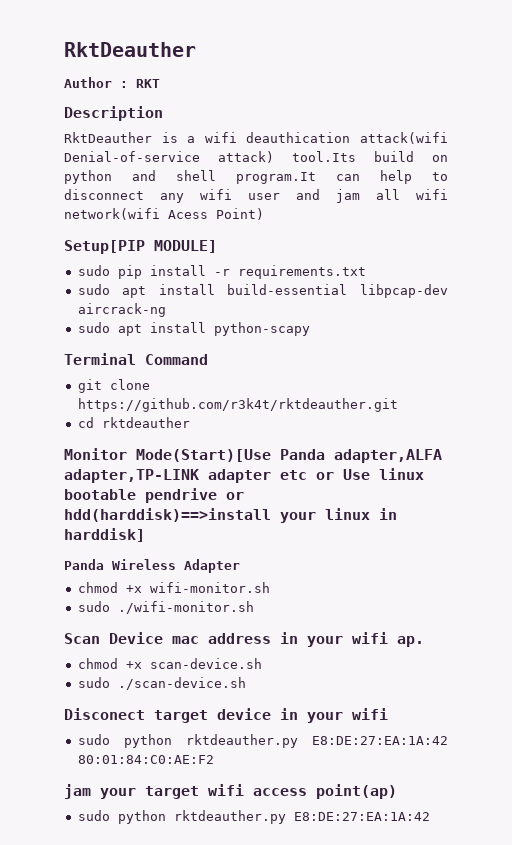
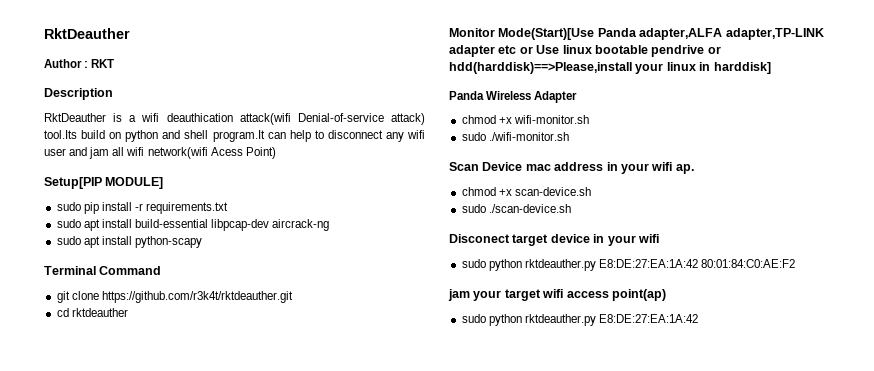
- Monitor Mode(Start)[Use Panda adapter,ALFA adapter,TP-LINK adapter etc or Use linux bootable pendrive or hdd(harddisk)==>install your linux in harddisk]
+ Monitor Mode(Start)[Use Panda adapter,ALFA adapter,TP-LINK adapter etc or Use linux bootable pendrive or hdd(harddisk)==>Please,install your linux in harddisk]

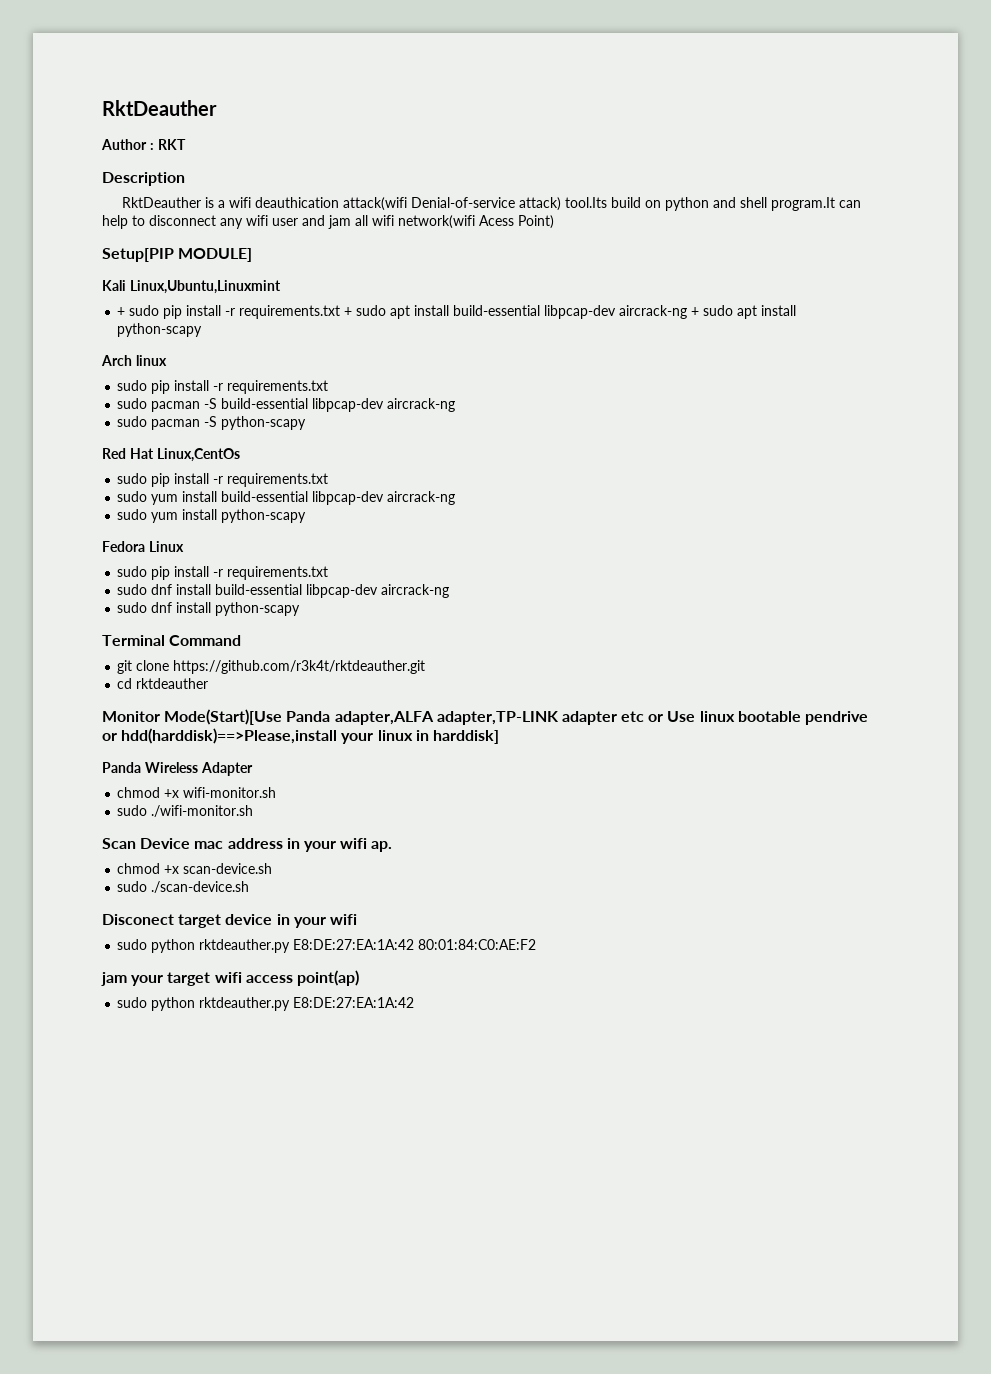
+ Kali Linux,Ubuntu,Linuxmint
+ + sudo pip install -r requirements.txt + sudo apt install build-essential libpcap-dev aircrack-ng + sudo apt install python-scapy
+ Arch linux
  sudo pip install -r requirements.txt
- sudo apt install build-essential libpcap-dev aircrack-ng
- sudo apt install python-scapy
+ sudo pacman -S build-essential libpcap-dev aircrack-ng
+ sudo pacman -S python-scapy
+ Red Hat Linux,CentOs
+ sudo pip install -r requirements.txt
+ sudo yum install build-essential libpcap-dev aircrack-ng
+ sudo yum install python-scapy
+ Fedora Linux
+ sudo pip install -r requirements.txt
+ sudo dnf install build-essential libpcap-dev aircrack-ng
+ sudo dnf install python-scapy

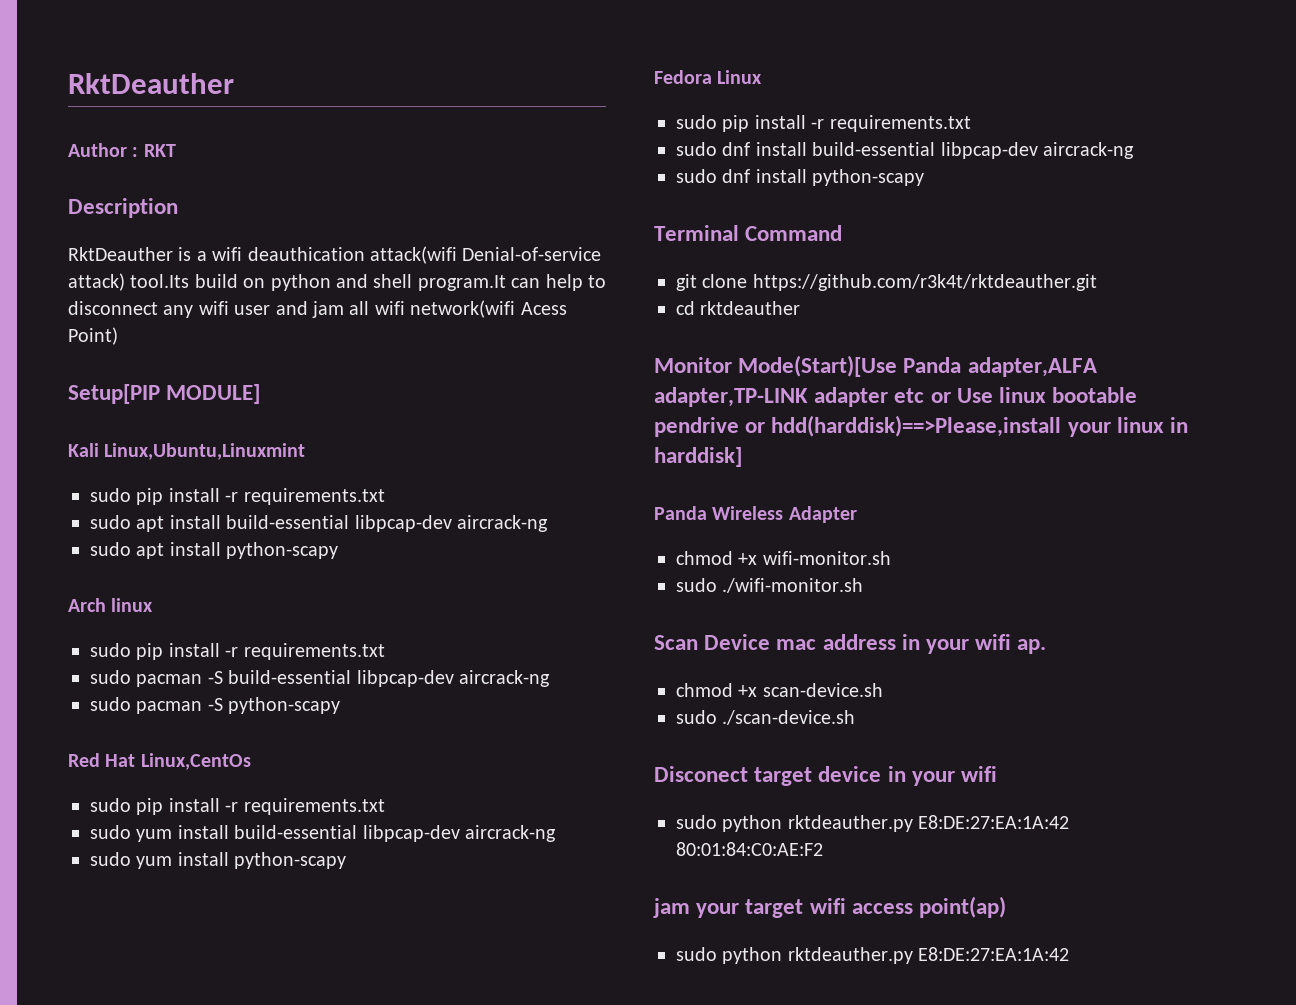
  Kali Linux,Ubuntu,Linuxmint
- + sudo pip install -r requirements.txt + sudo apt install build-essential libpcap-dev aircrack-ng + sudo apt install python-scapy
+ sudo pip install -r requirements.txt
+ sudo apt install build-essential libpcap-dev aircrack-ng
+ sudo apt install python-scapy

